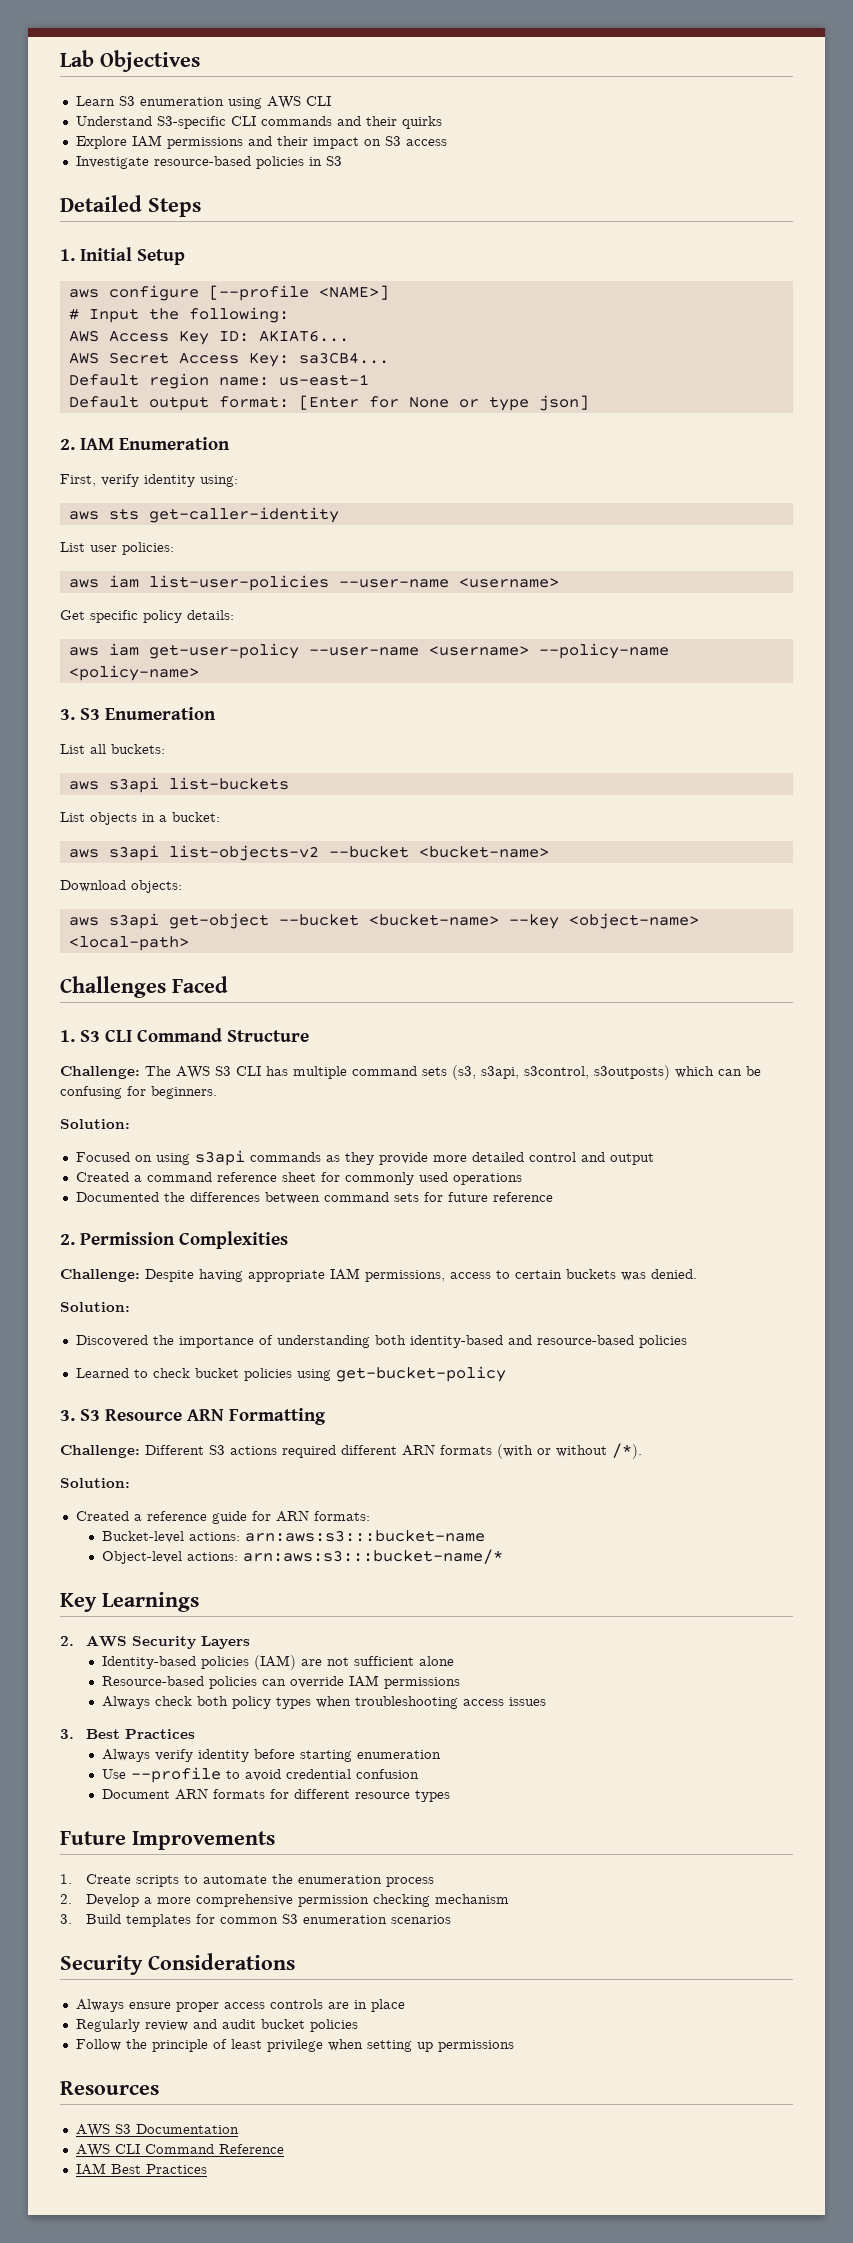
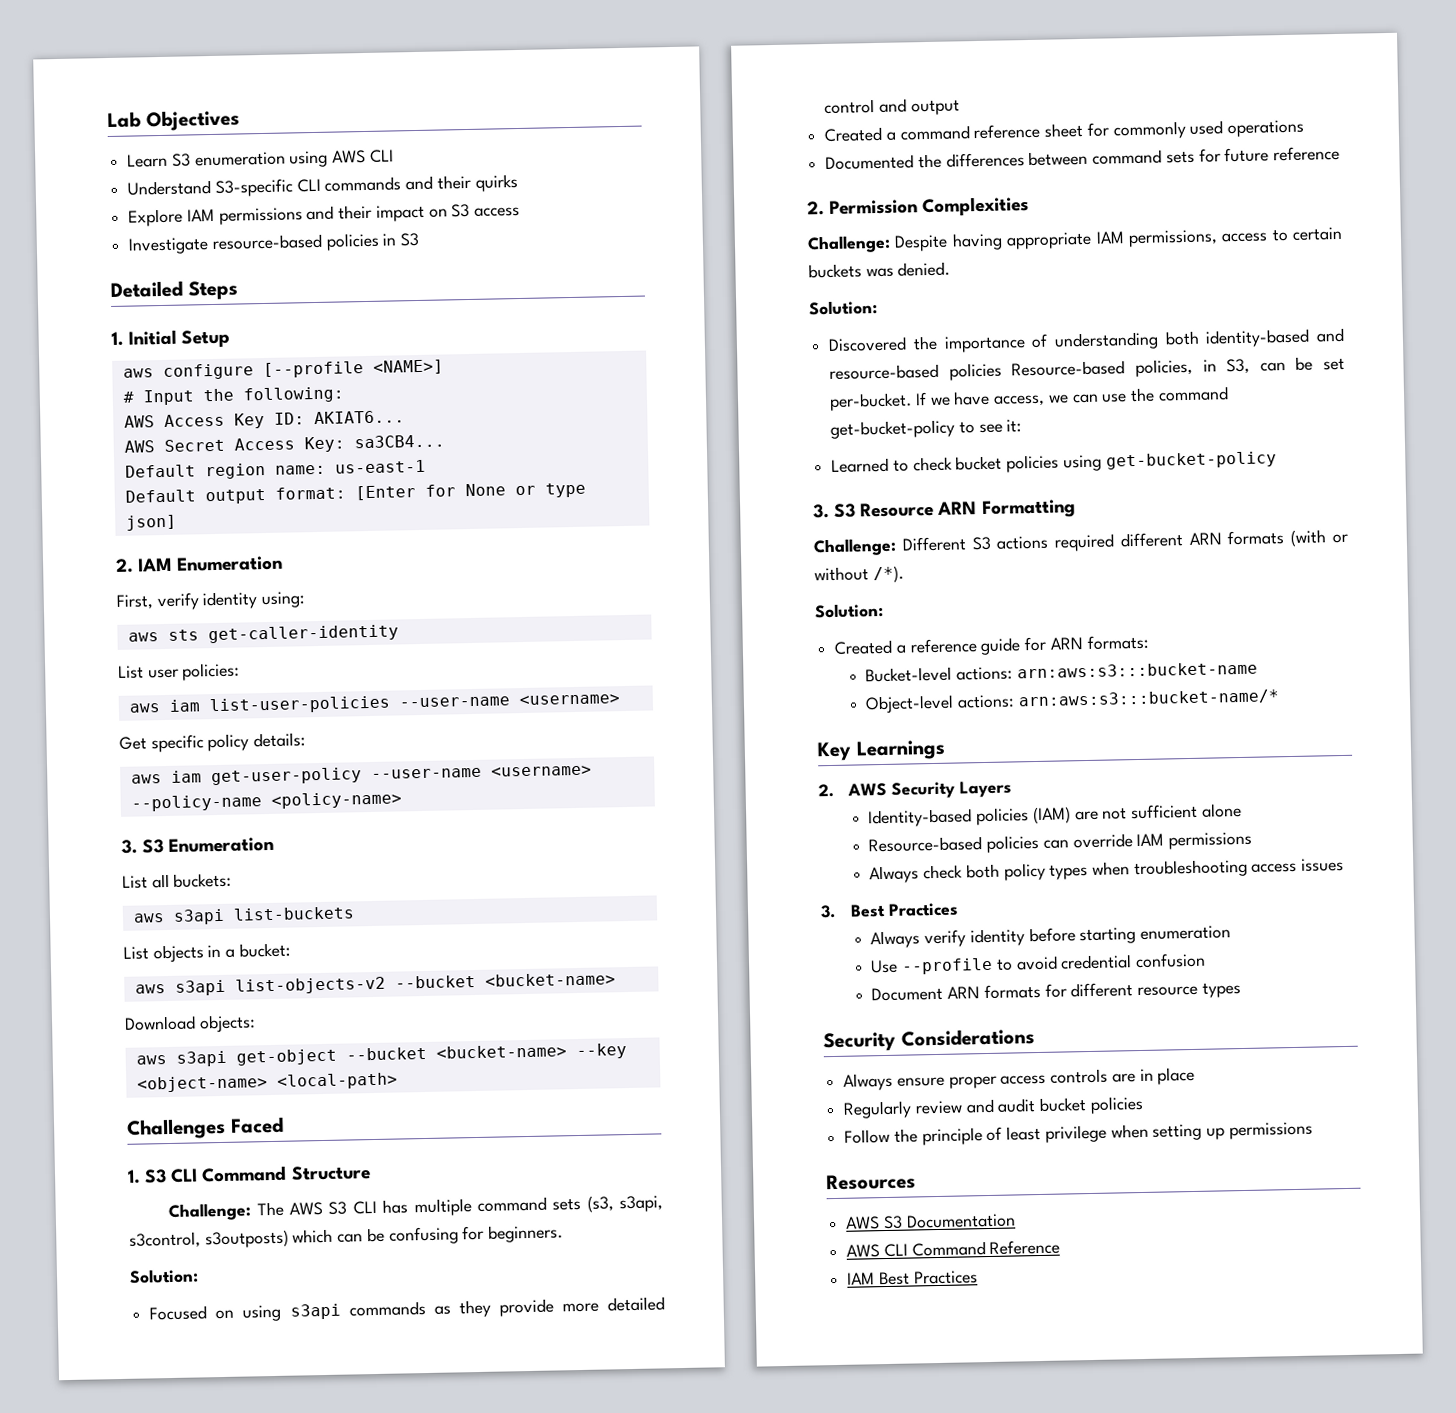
- Discovered the importance of understanding both identity-based and resource-based policies
+ Discovered the importance of understanding both identity-based and resource-based policies Resource-based policies, in S3, can be set per-bucket. If we have access, we can use the command get-bucket-policy to see it:
- Future Improvements
- 1. Create scripts to automate the enumeration process
- 2. Develop a more comprehensive permission checking mechanism
- 3. Build templates for common S3 enumeration scenarios

